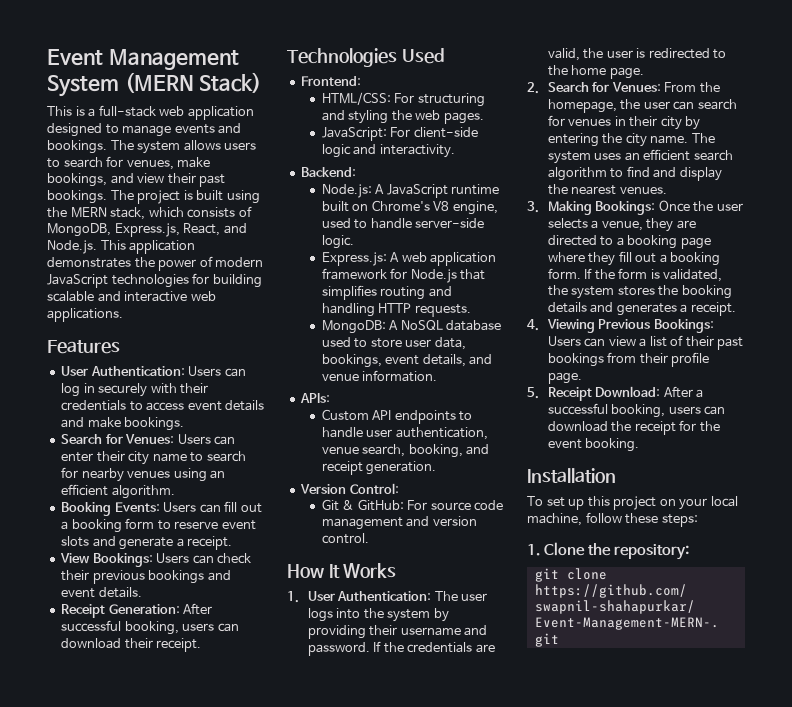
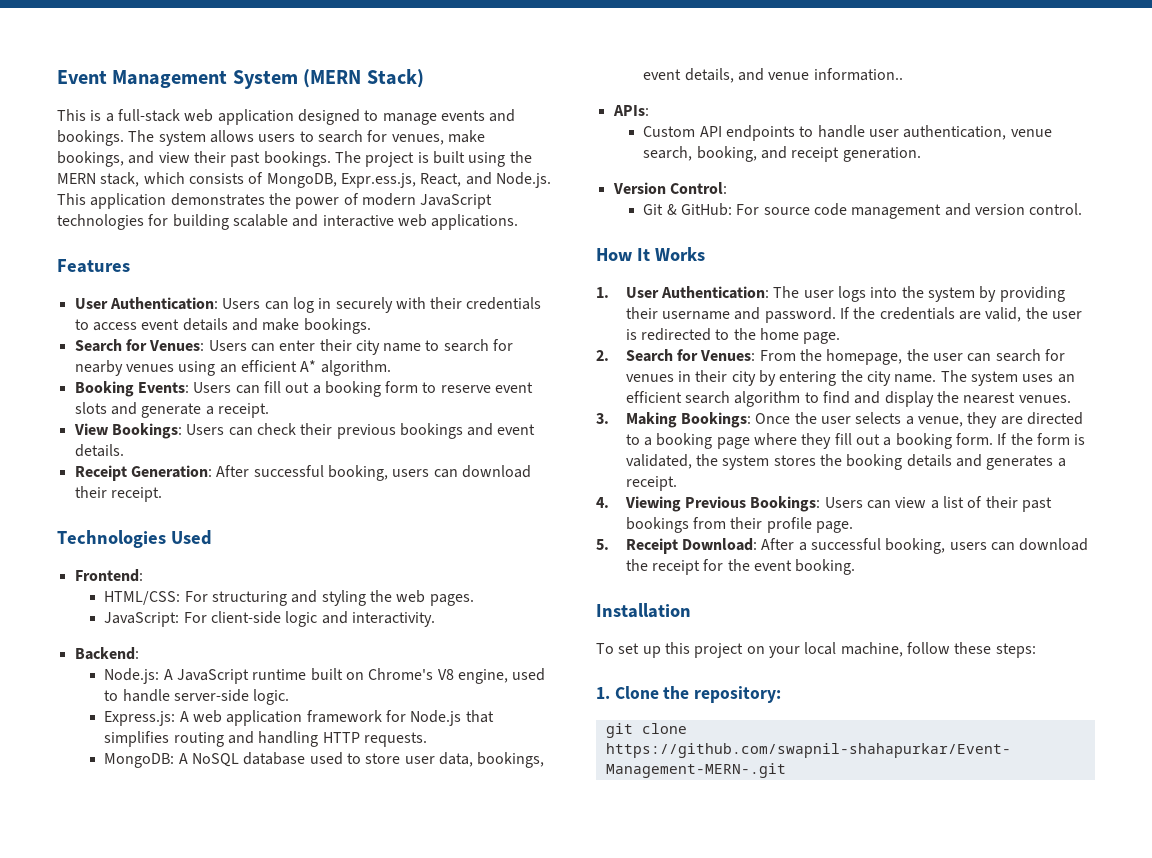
- The project is built using the MERN stack, which consists of MongoDB, Express.js, React, and Node.js. This application demonstrates the power of modern JavaScript technologies for building scalable and interactive web applications.
+ The project is built using the MERN stack, which consists of MongoDB, Expr.ess.js, React, and Node.js. This application demonstrates the power of modern JavaScript technologies for building scalable and interactive web applications.
- Search for Venues: Users can enter their city name to search for nearby venues using an efficient algorithm.
+ Search for Venues: Users can enter their city name to search for nearby venues using an efficient A* algorithm.
- MongoDB: A NoSQL database used to store user data, bookings, event details, and venue information.
+ MongoDB: A NoSQL database used to store user data, bookings, event details, and venue information..

